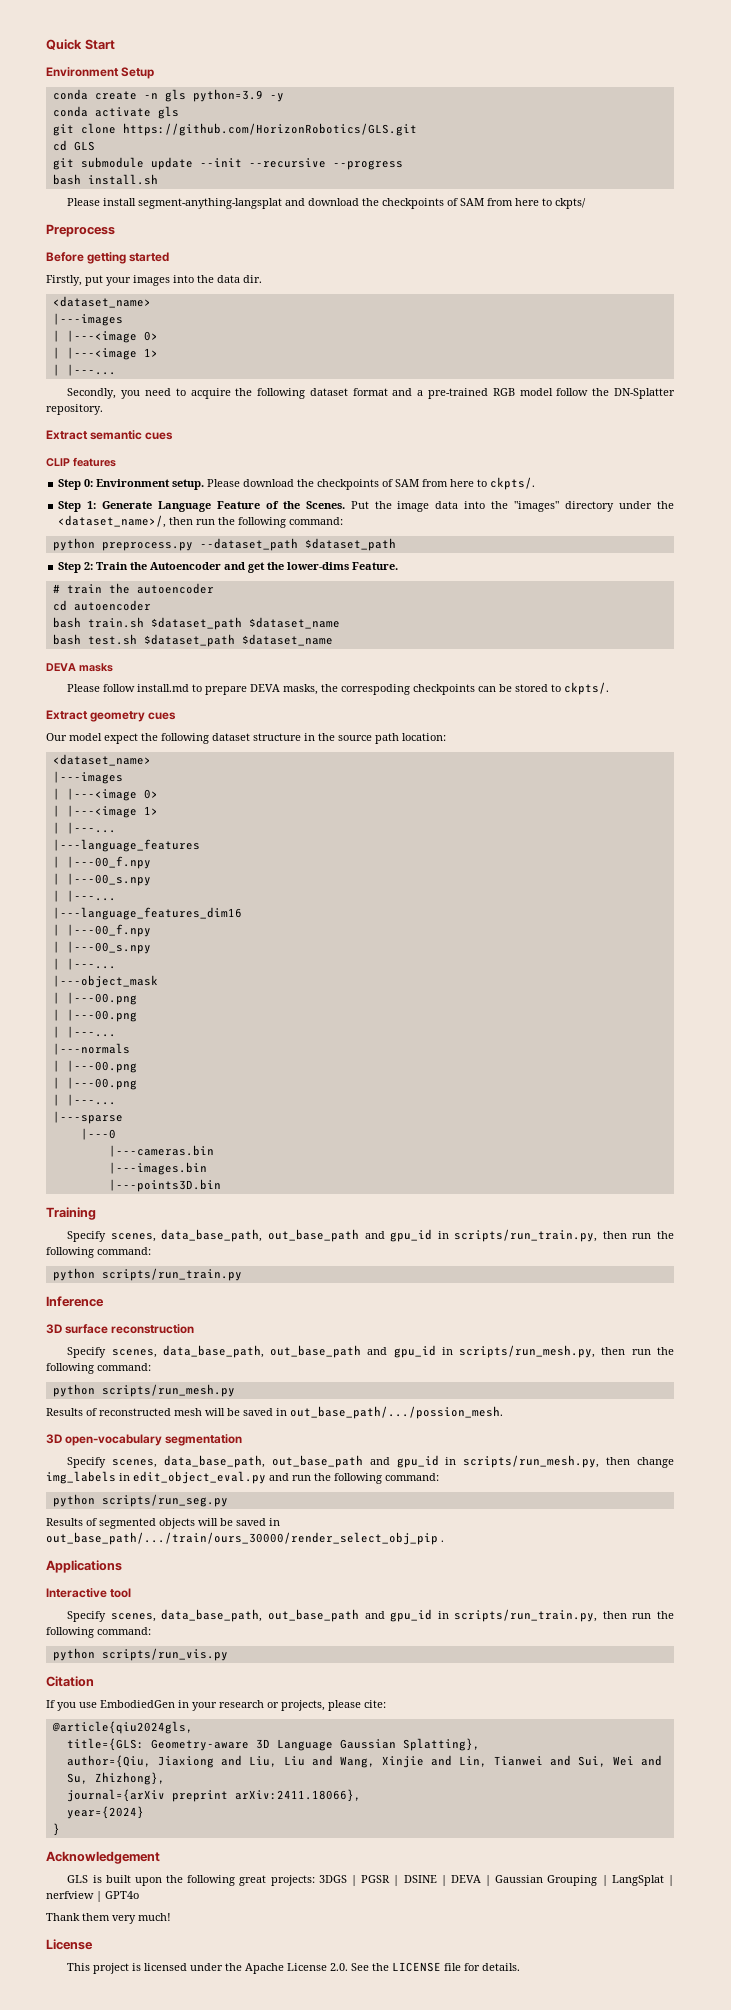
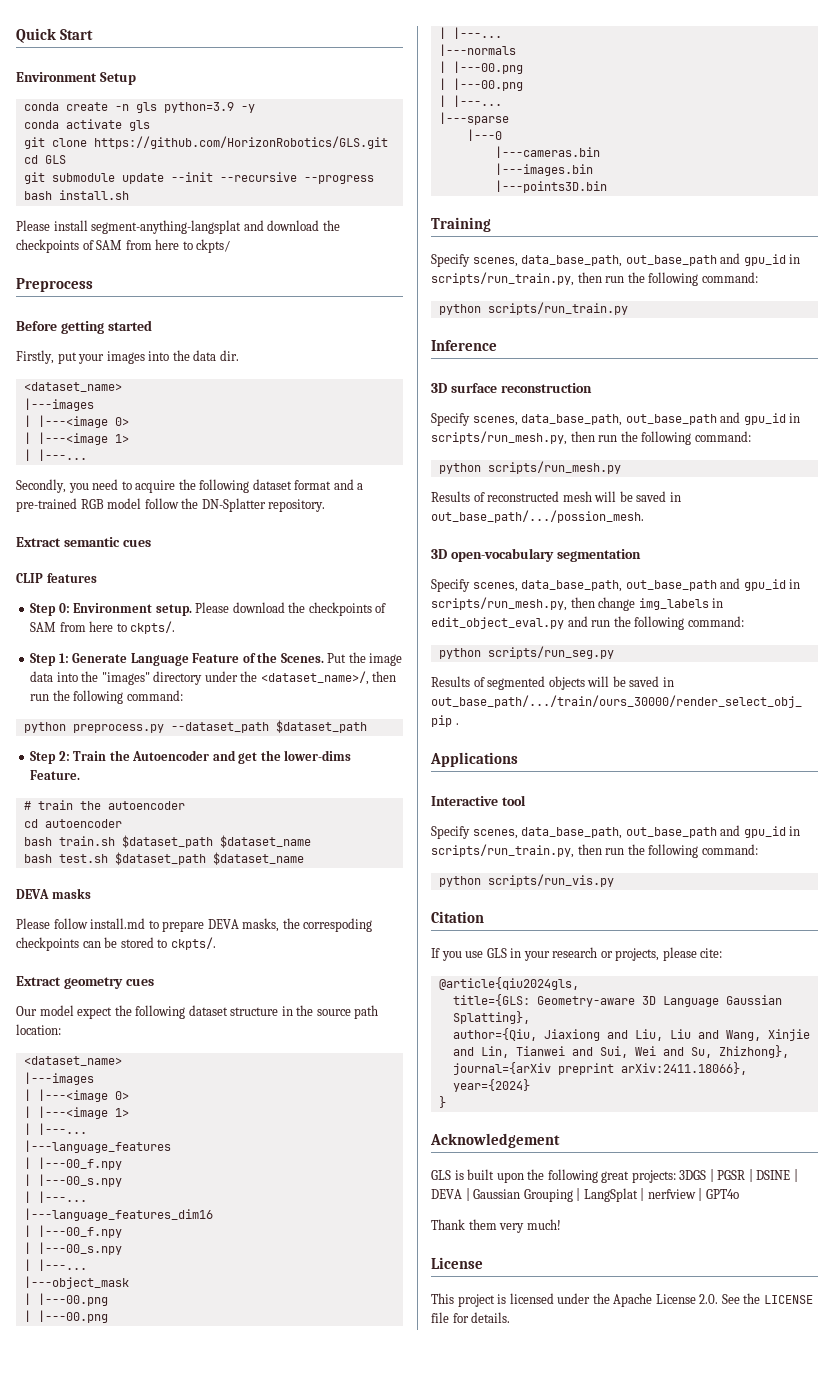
- If you use EmbodiedGen in your research or projects, please cite:
+ If you use GLS in your research or projects, please cite:

